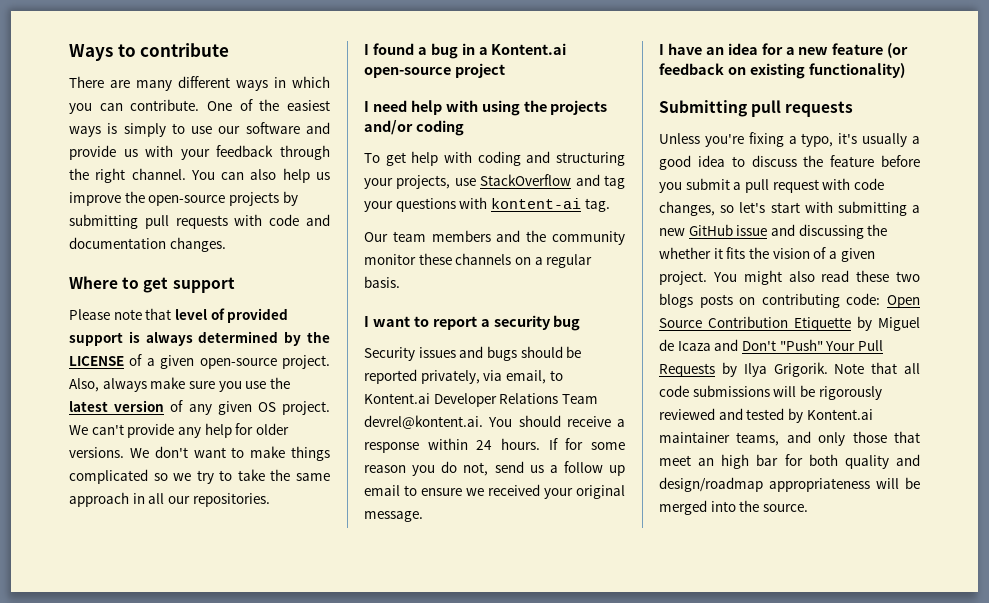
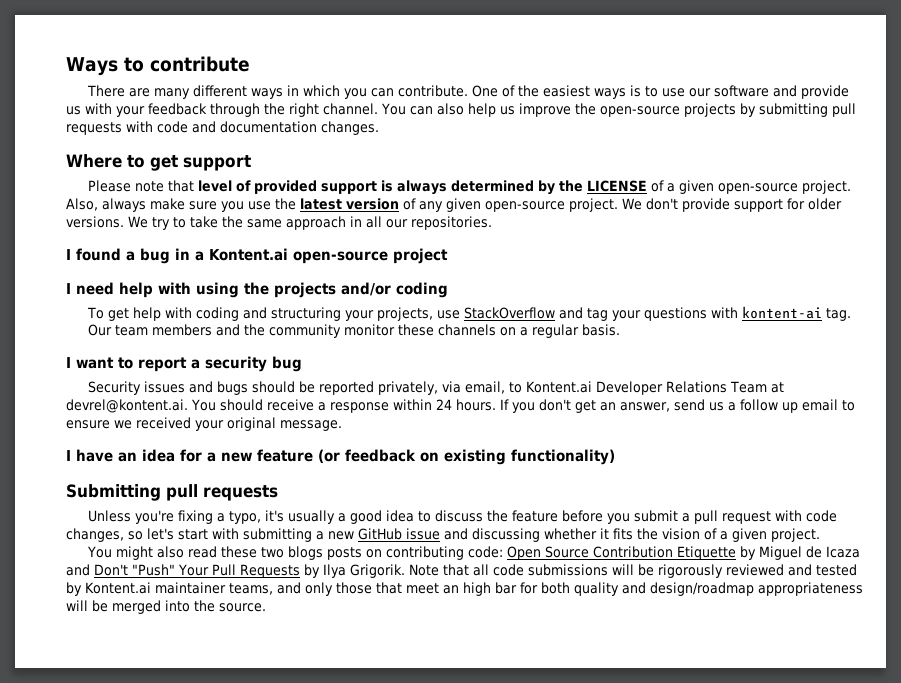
- One of the easiest ways is simply to use our software and provide us with your feedback through the right channel.
+ One of the easiest ways is to use our software and provide us with your feedback through the right channel.
- Also, always make sure you use the latest version of any given OS project.
+ Also, always make sure you use the latest version of any given open-source project.
- We can't provide any help for older versions. We don't want to make things complicated so we try to take the same approach in all our repositories.
+ We don't provide support for older versions. We try to take the same approach in all our repositories.
- Security issues and bugs should be reported privately, via email, to Kontent.ai Developer Relations Team devrel@kontent.ai. You should receive a response within 24 hours.
+ Security issues and bugs should be reported privately, via email, to Kontent.ai Developer Relations Team at devrel@kontent.ai. You should receive a response within 24 hours.
- If for some reason you do not, send us a follow up email to ensure we received your original message.
+ If you don't get an answer, send us a follow up email to ensure we received your original message.
- Unless you're fixing a typo, it's usually a good idea to discuss the feature before you submit a pull request with code changes, so let's start with submitting a new GitHub issue and discussing the whether it fits the vision of a given project. You might also read these two blogs posts on contributing code:
+ Unless you're fixing a typo, it's usually a good idea to discuss the feature before you submit a pull request with code changes, so let's start with submitting a new GitHub issue and discussing whether it fits the vision of a given project.
+ You might also read these two blogs posts on contributing code:

